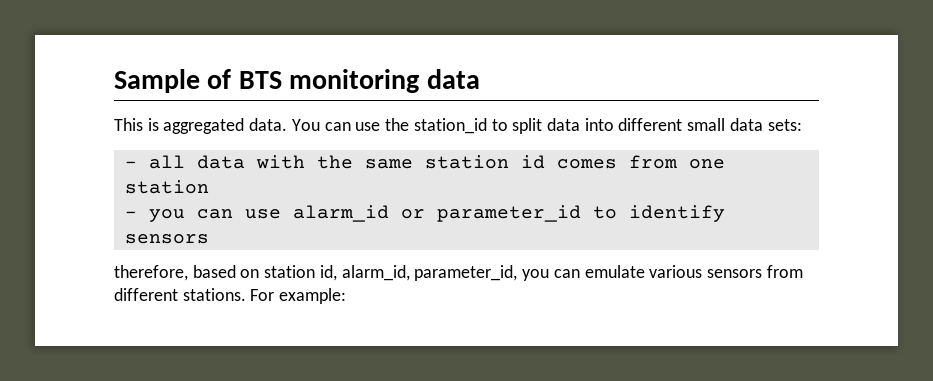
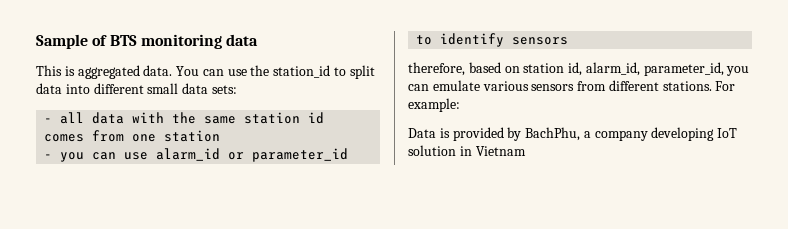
+ Data is provided by BachPhu, a company developing IoT solution in Vietnam

